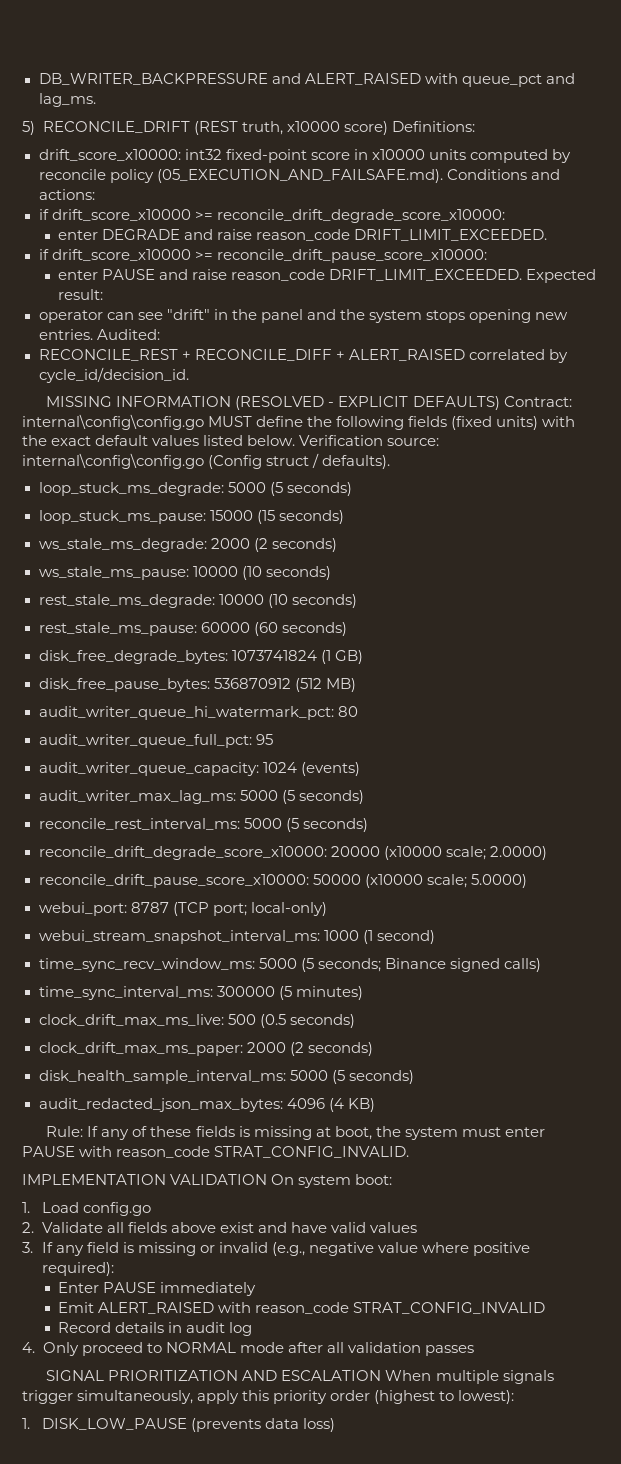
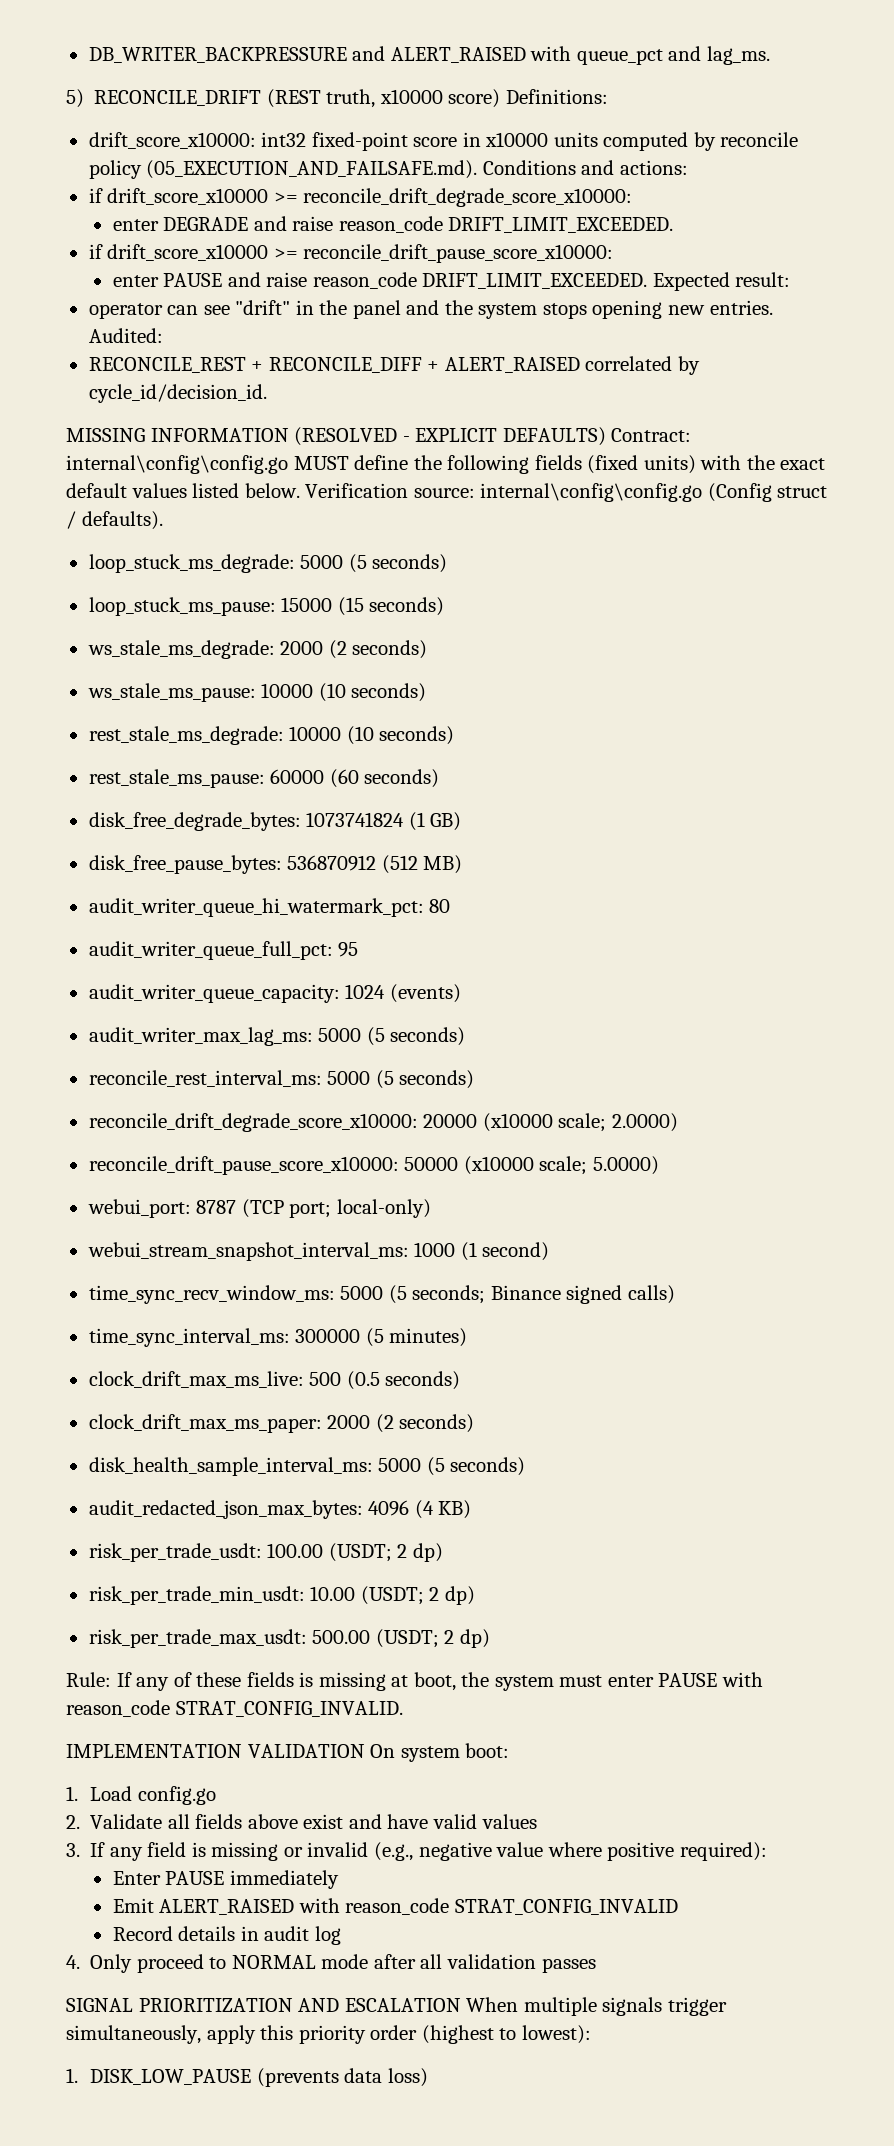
+ risk_per_trade_usdt: 100.00 (USDT; 2 dp)
+ risk_per_trade_min_usdt: 10.00 (USDT; 2 dp)
+ risk_per_trade_max_usdt: 500.00 (USDT; 2 dp)

